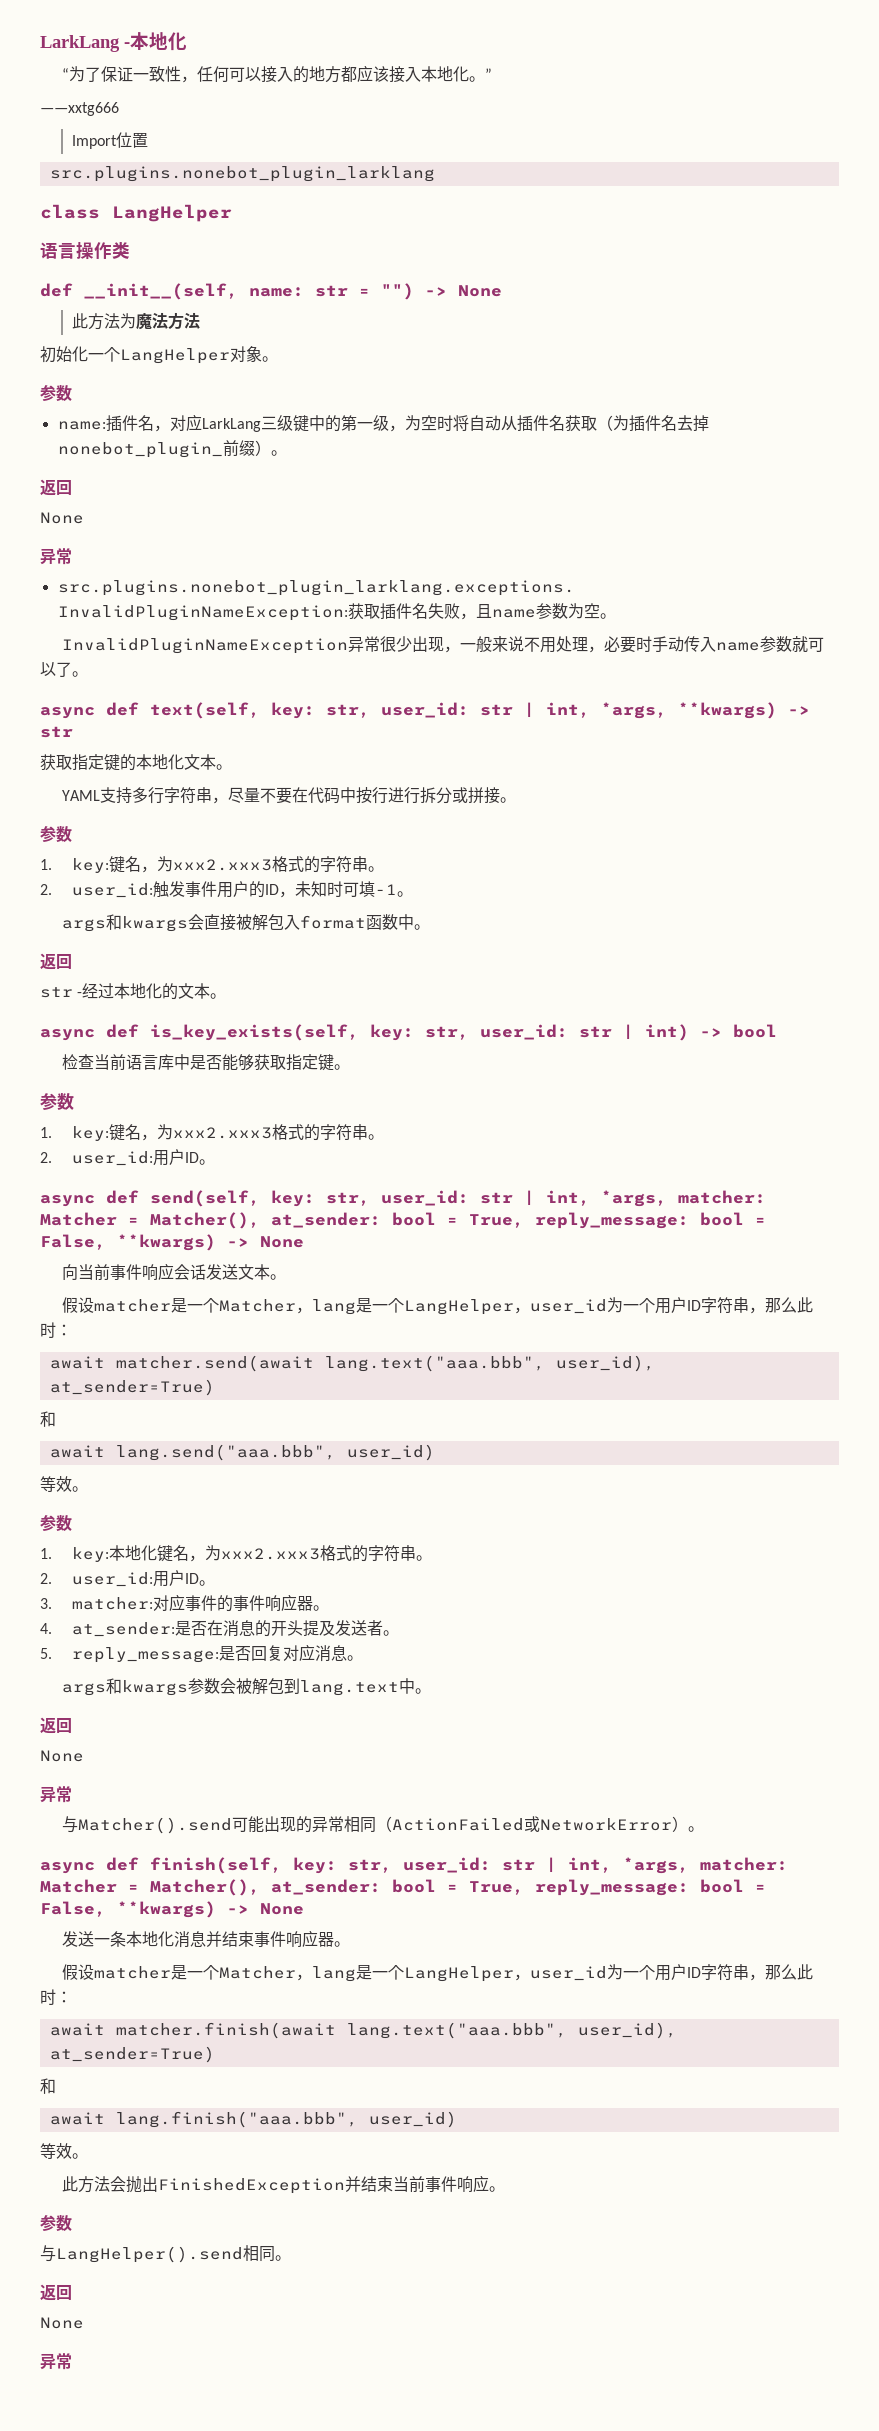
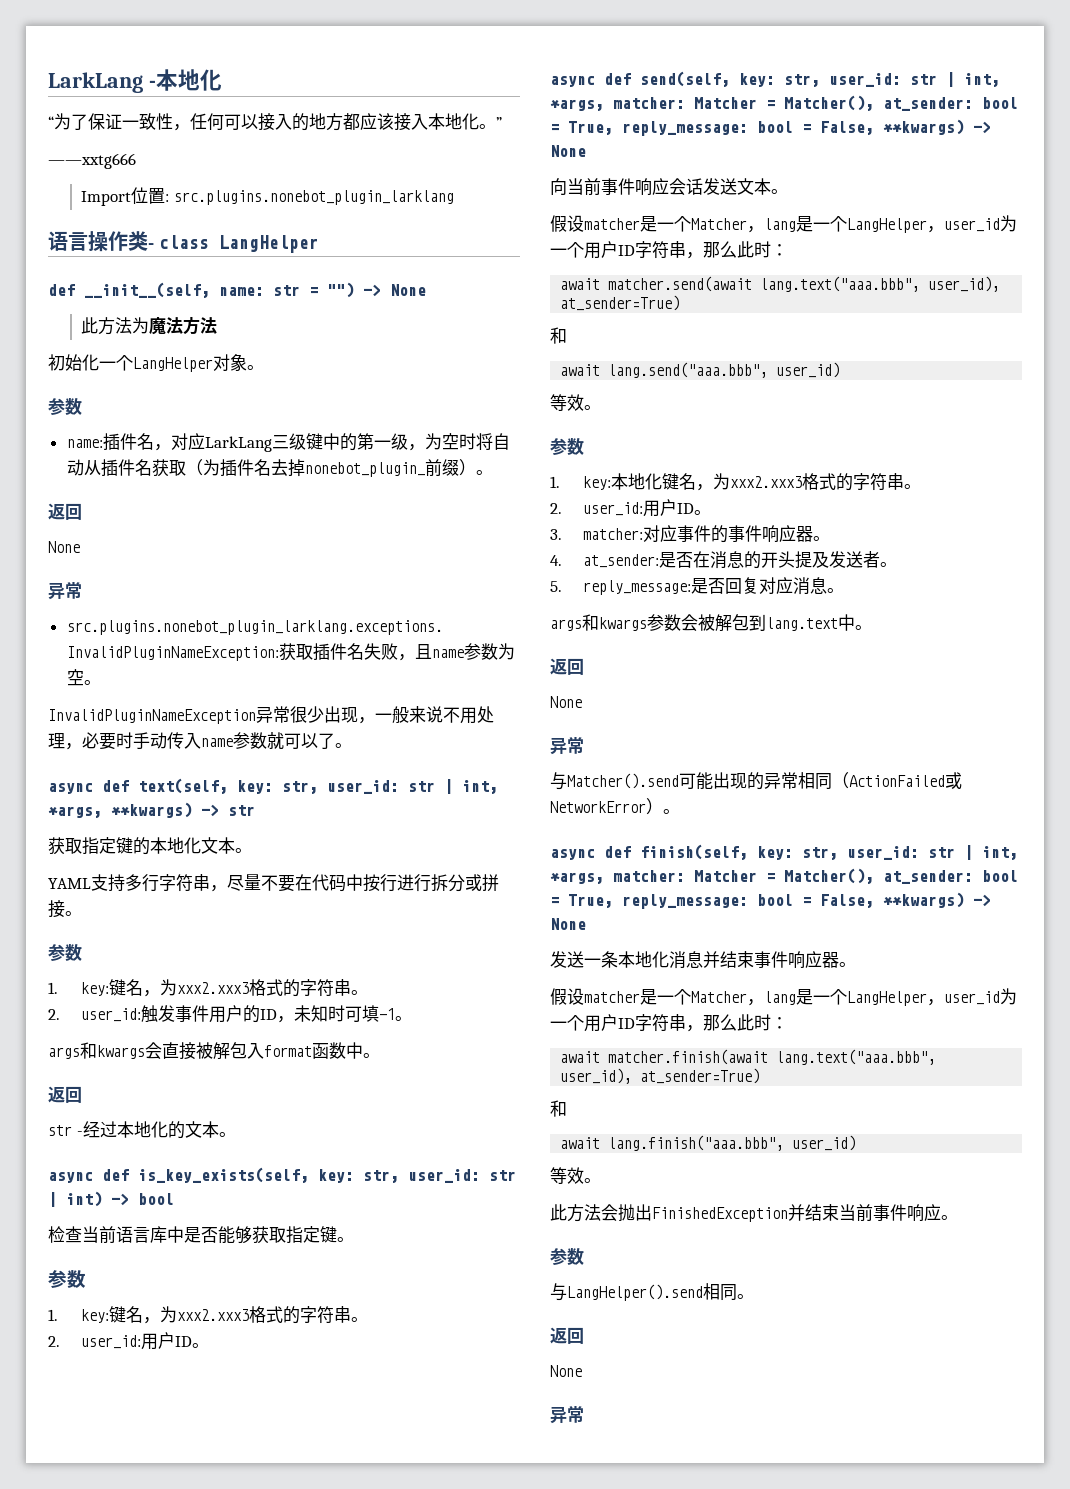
- Import位置
- src.plugins.nonebot_plugin_larklang
+ Import位置: src.plugins.nonebot_plugin_larklang
- class LangHelper
- 语言操作类
+ 语言操作类- class LangHelper

